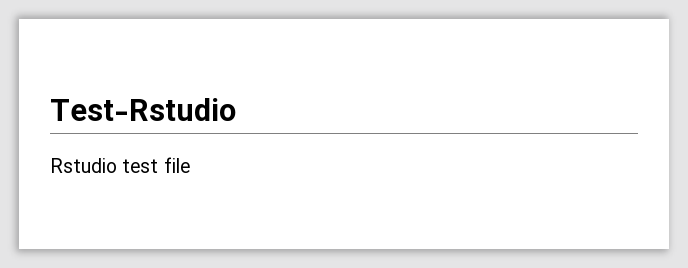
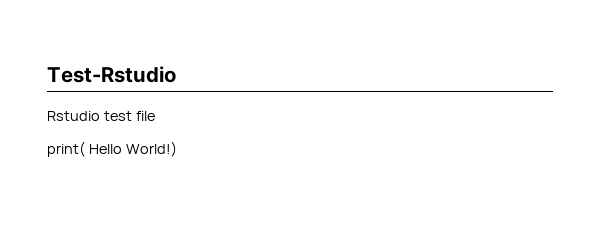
+ print( Hello World!)

